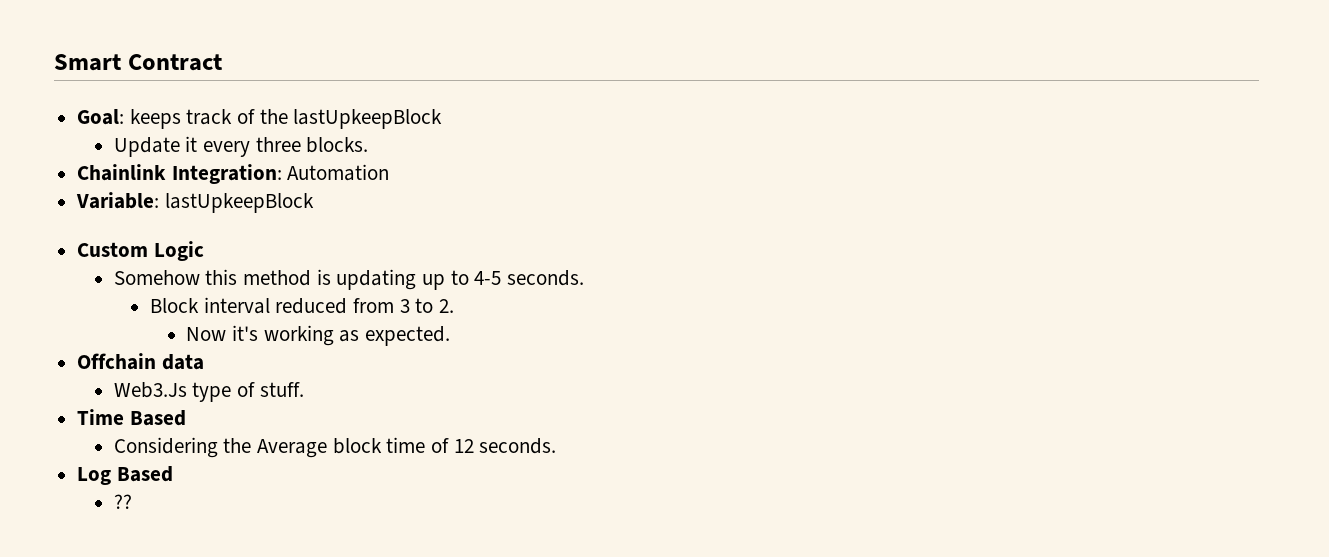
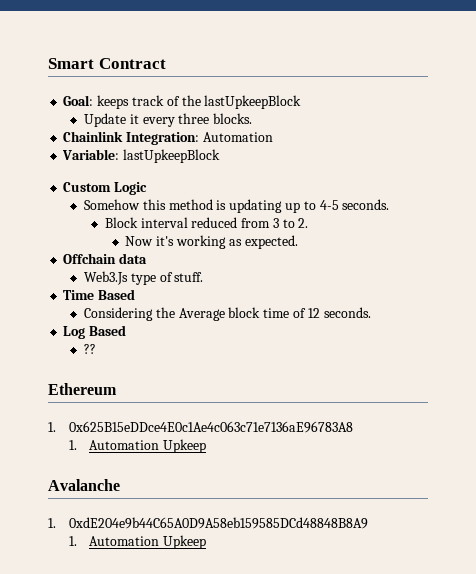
+ Ethereum
+ 1. 0x625B15eDDce4E0c1Ae4c063c71e7136aE96783A8
+ 1. Automation Upkeep
+ Avalanche
+ 1. 0xdE204e9b44C65A0D9A58eb159585DCd48848B8A9
+ 1. Automation Upkeep

